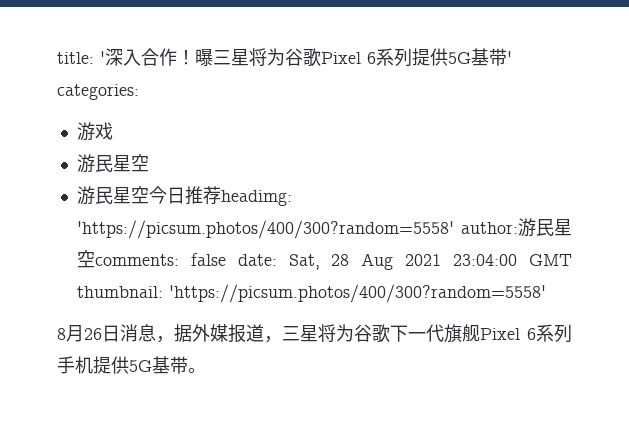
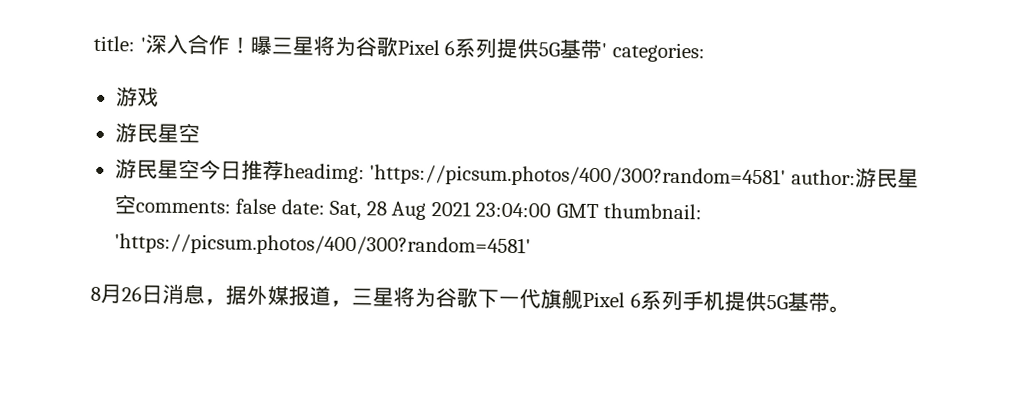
- 游民星空今日推荐headimg: 'https://picsum.photos/400/300?random=5558' author:游民星空comments: false date: Sat, 28 Aug 2021 23:04:00 GMT thumbnail: 'https://picsum.photos/400/300?random=5558'
+ 游民星空今日推荐headimg: 'https://picsum.photos/400/300?random=4581' author:游民星空comments: false date: Sat, 28 Aug 2021 23:04:00 GMT thumbnail: 'https://picsum.photos/400/300?random=4581'

